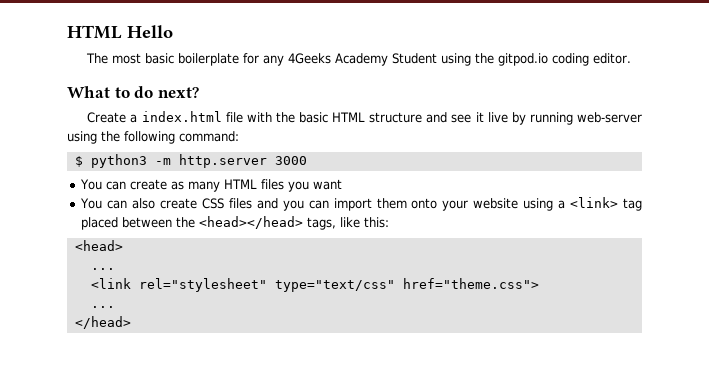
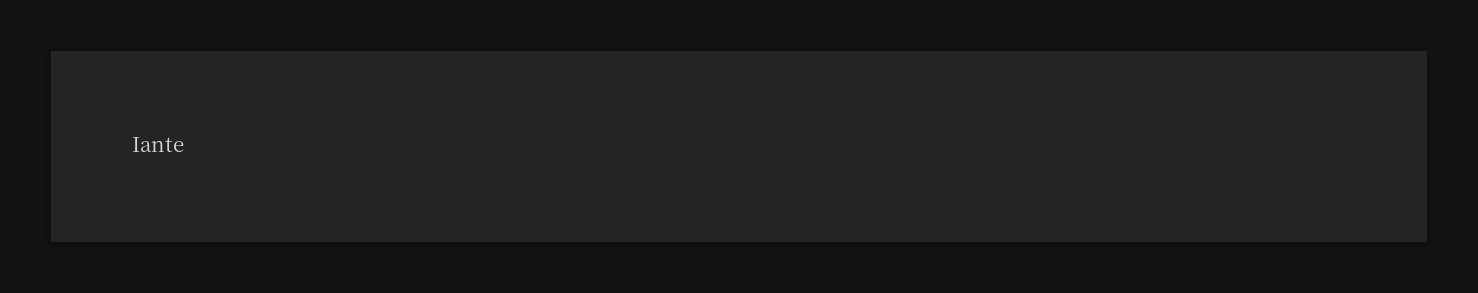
- HTML Hello
- The most basic boilerplate for any 4Geeks Academy Student using the gitpod.io coding editor.
- What to do next?
- Create a index.html file with the basic HTML structure and see it live by running web-server using the following command:
- $ python3 -m http.server 3000
- You can create as many HTML files you want
- You can also create CSS files and you can import them onto your website using a <link> tag placed between the <head></head> tags, like this:
- <head>
- ...
- <link rel="stylesheet" type="text/css" href="theme.css">
- ...
- </head>
+ Iante

